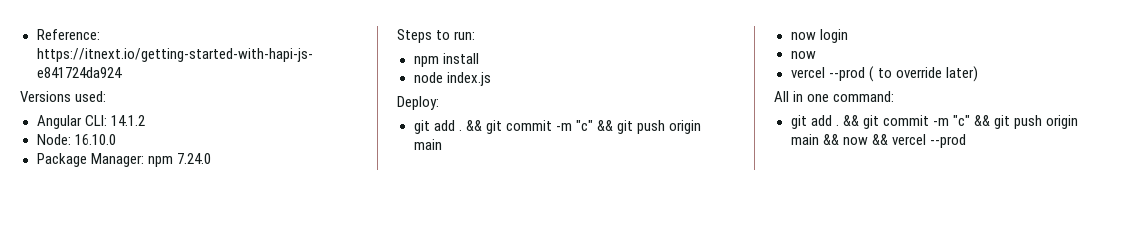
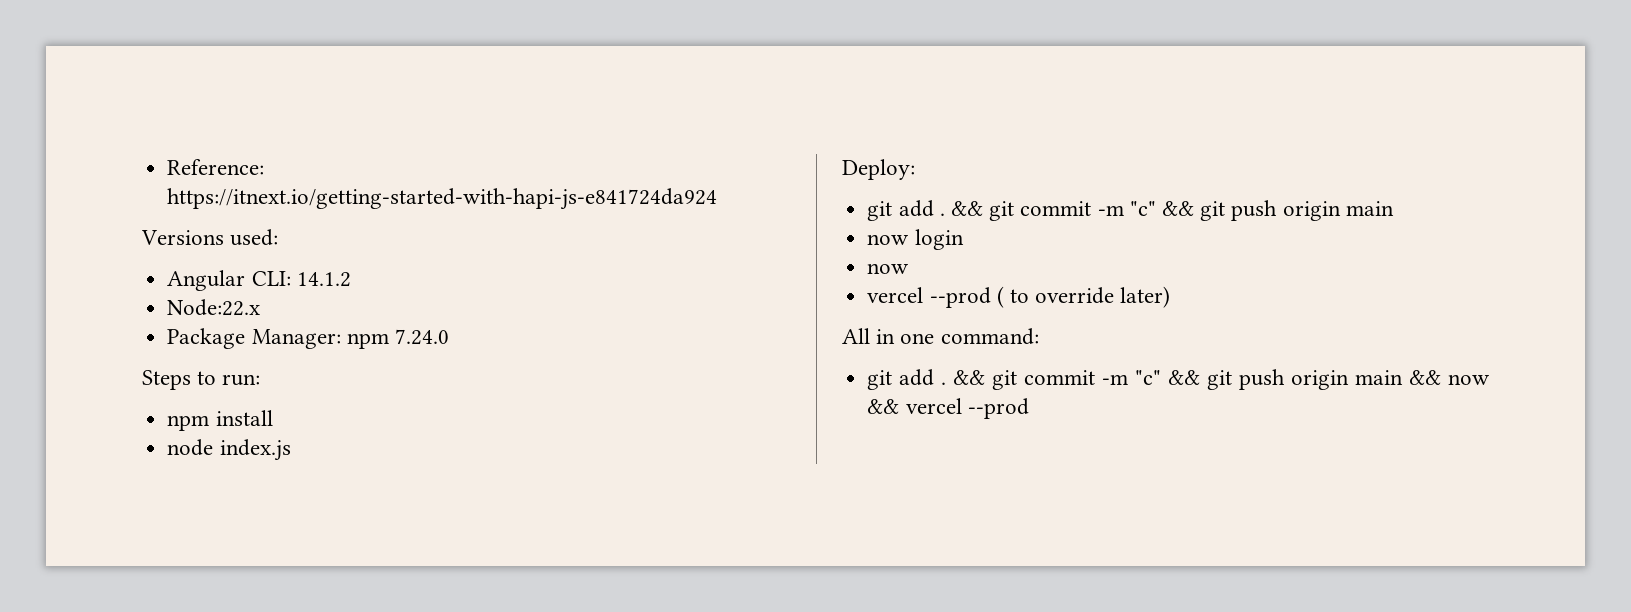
- Node: 16.10.0
+ Node:22.x

